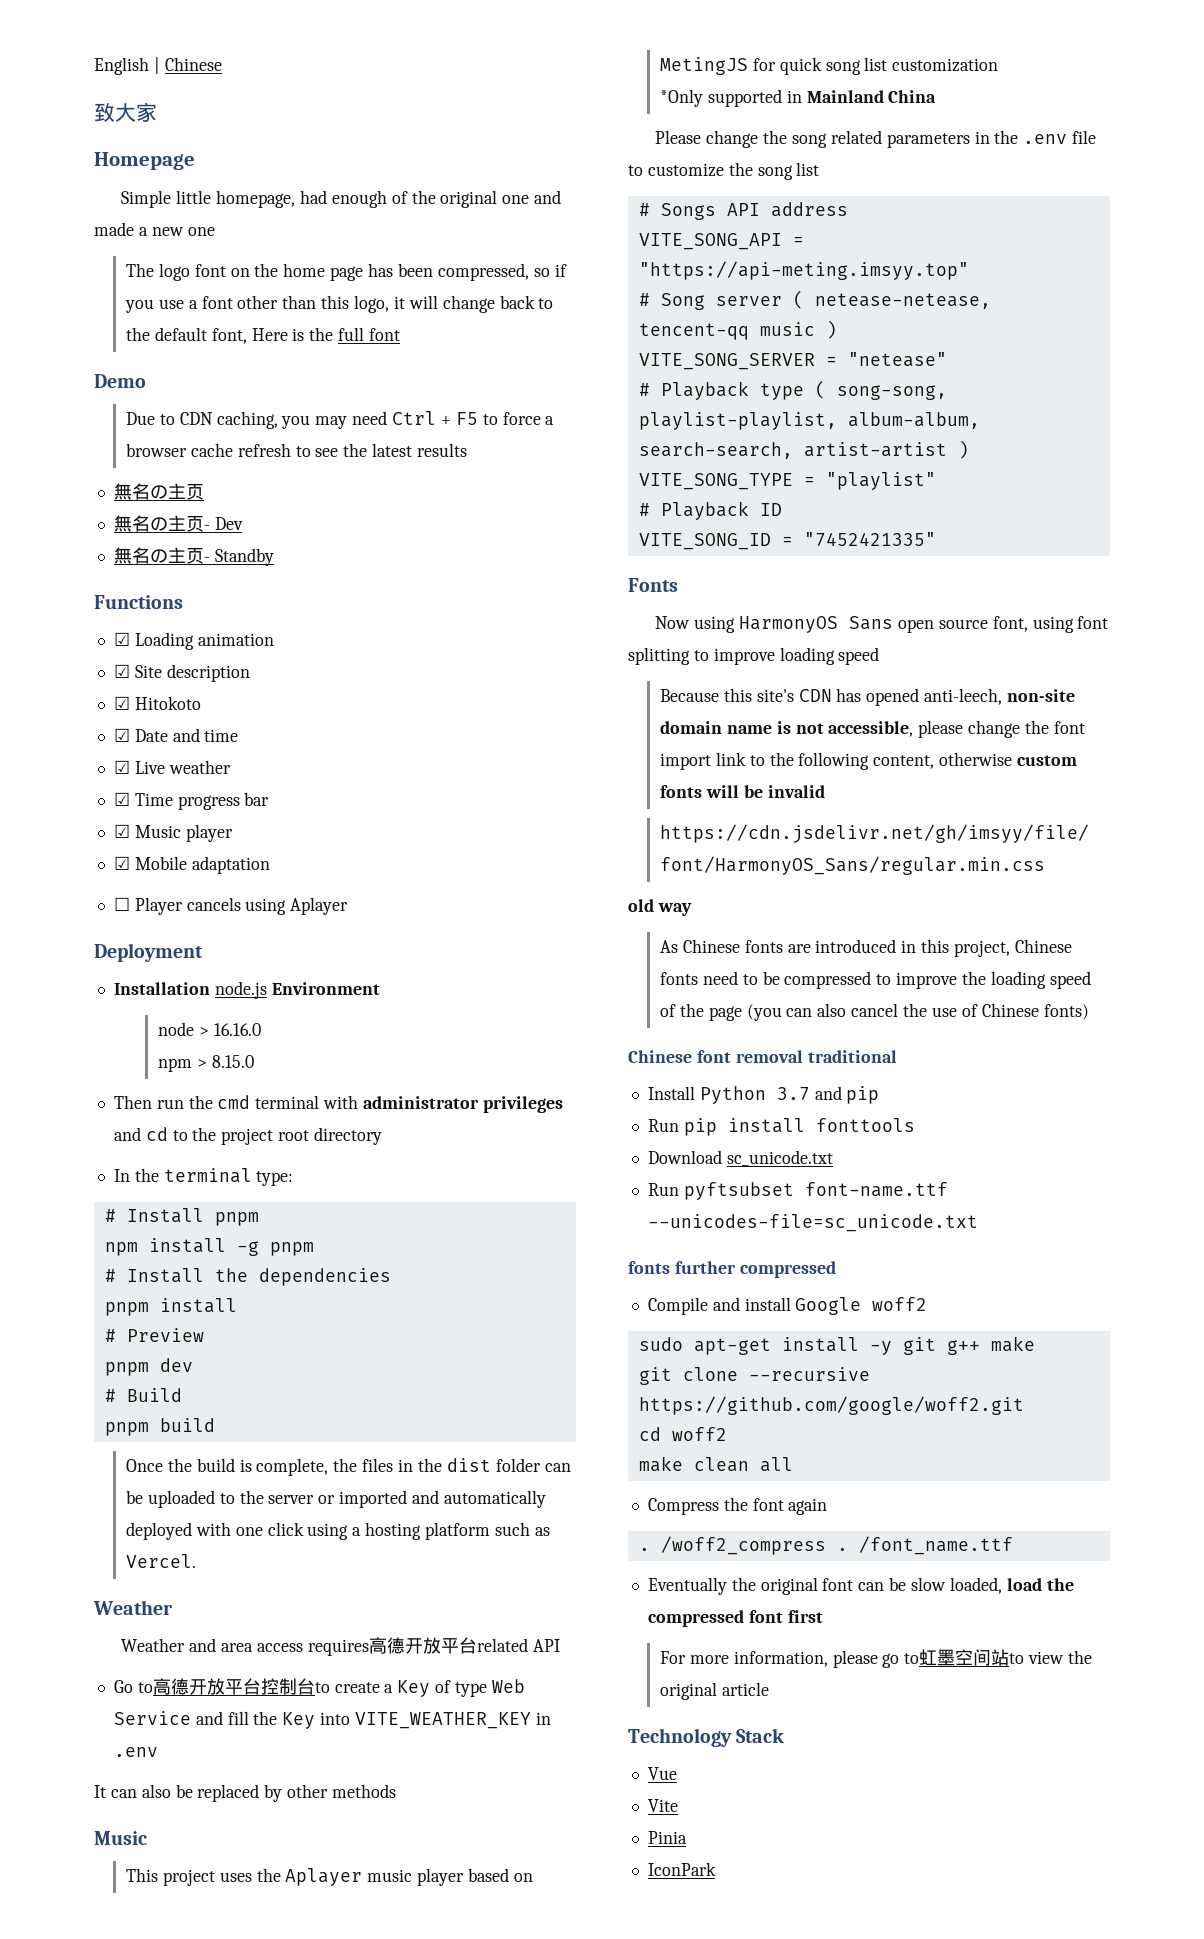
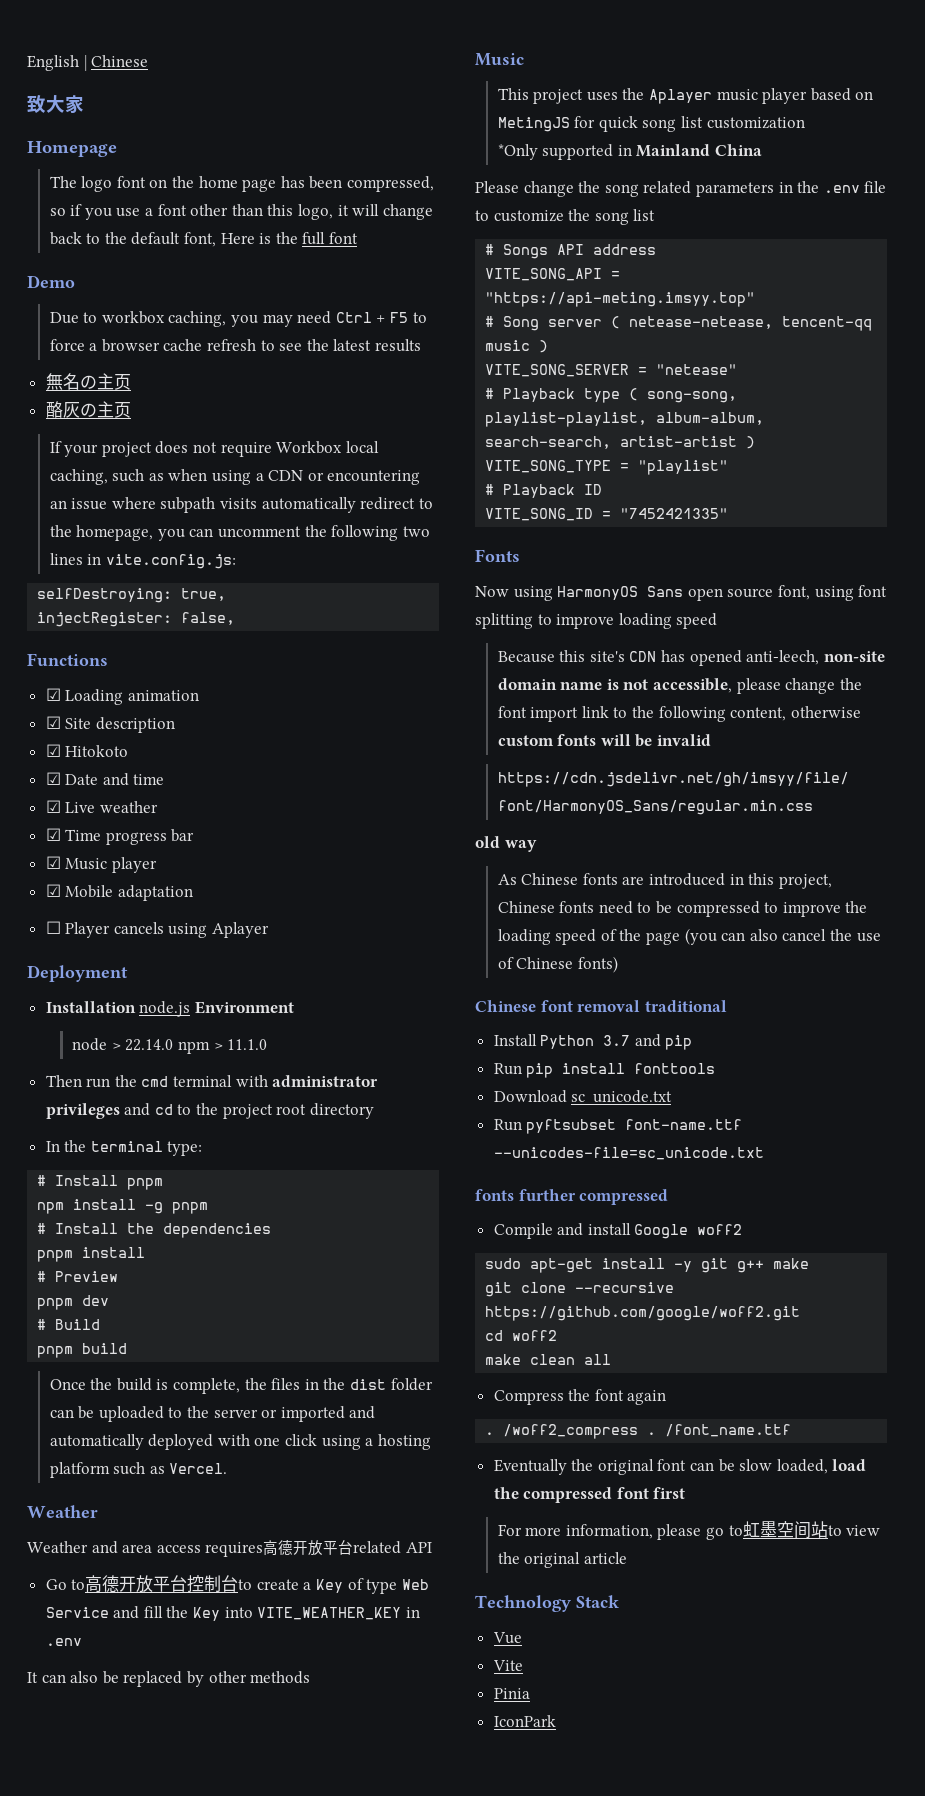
- Simple little homepage, had enough of the original one and made a new one
- Due to CDN caching, you may need Ctrl + F5 to force a browser cache refresh to see the latest results
+ Due to workbox caching, you may need Ctrl + F5 to force a browser cache refresh to see the latest results
- 無名の主页- Dev
- 無名の主页- Standby
+ 酪灰の主页
+ If your project does not require Workbox local caching, such as when using a CDN or encountering an issue where subpath visits automatically redirect to the homepage, you can uncomment the following two lines in vite.config.js:
+ selfDestroying: true,
+ injectRegister: false,
- node > 16.16.0
- npm > 8.15.0
+ node > 22.14.0 npm > 11.1.0

